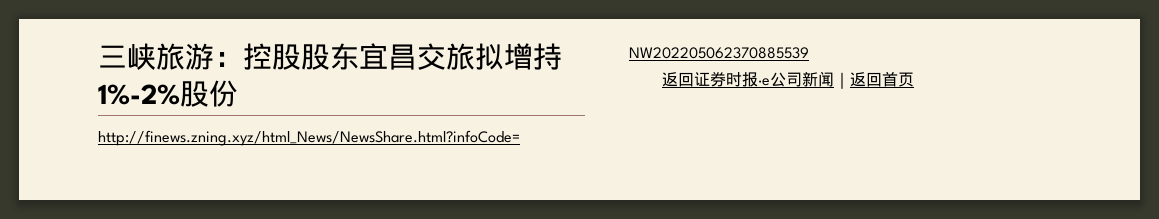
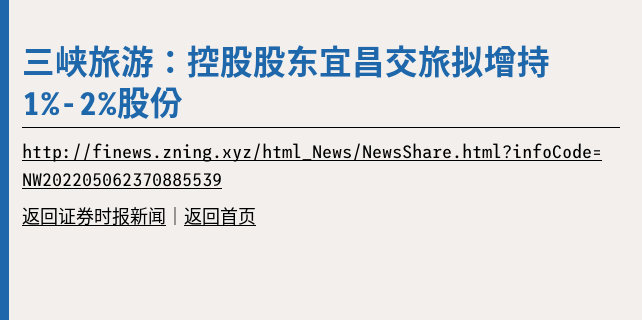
- 返回证券时报·e公司新闻｜返回首页
+ 返回证券时报新闻｜返回首页

